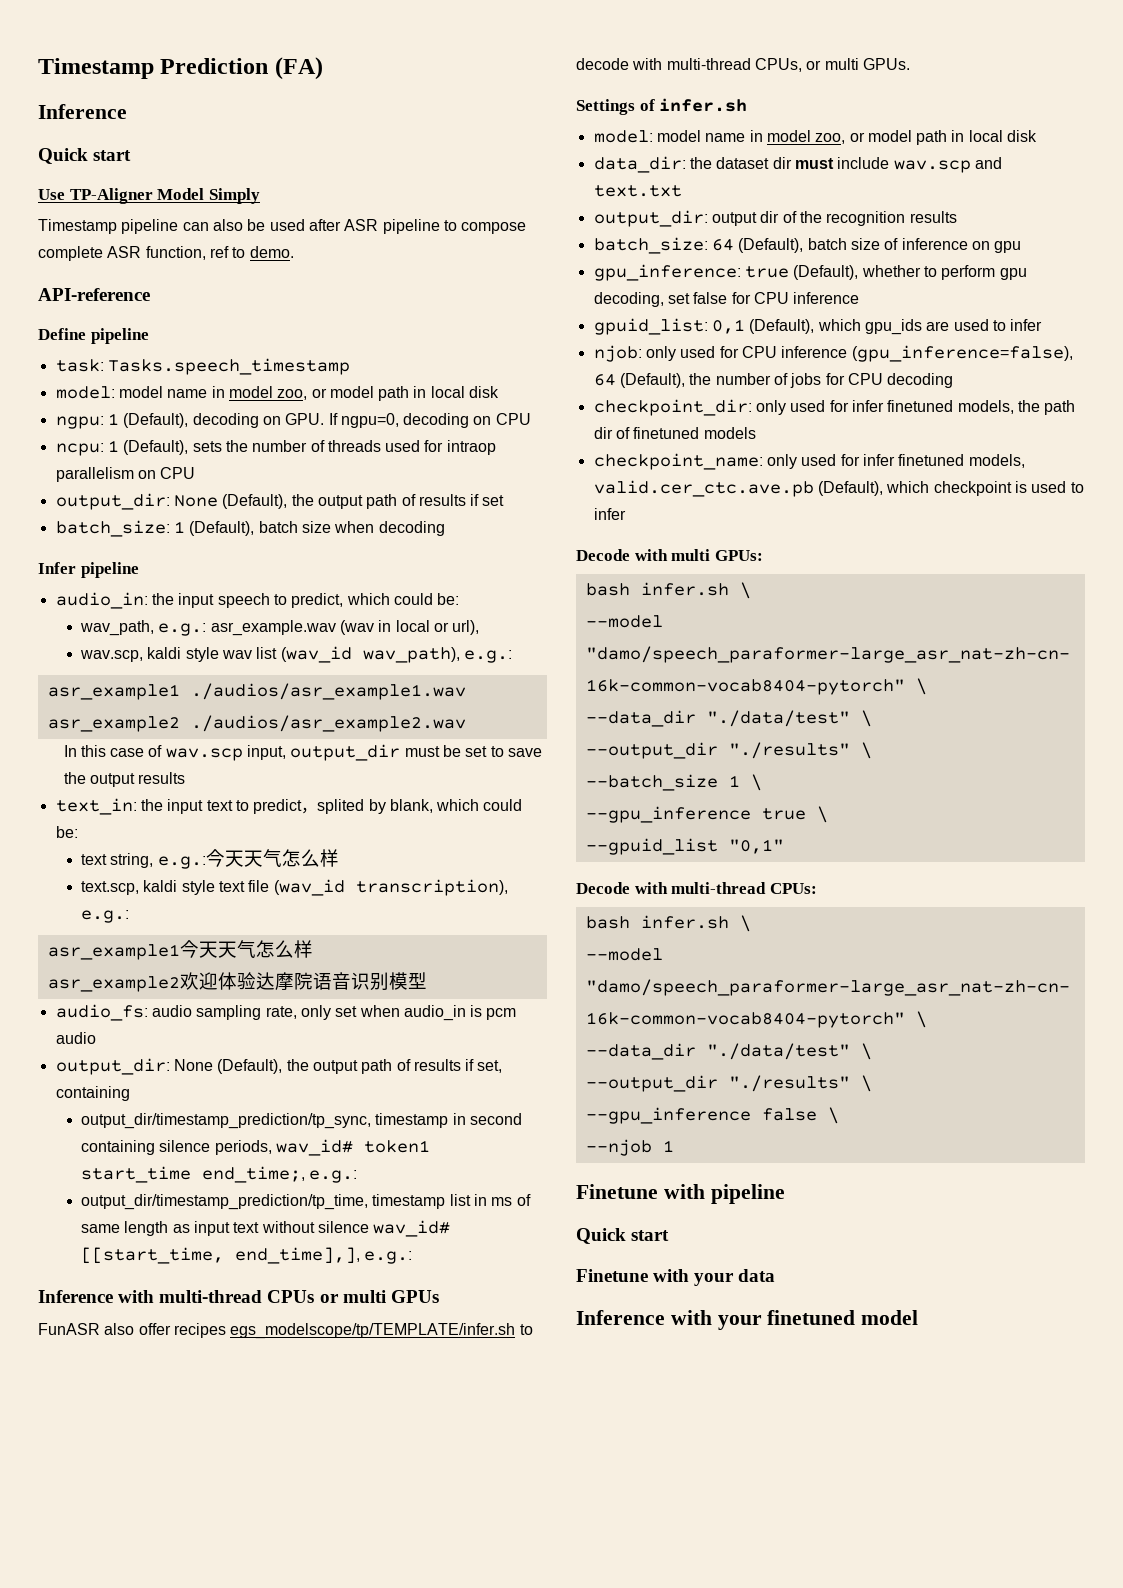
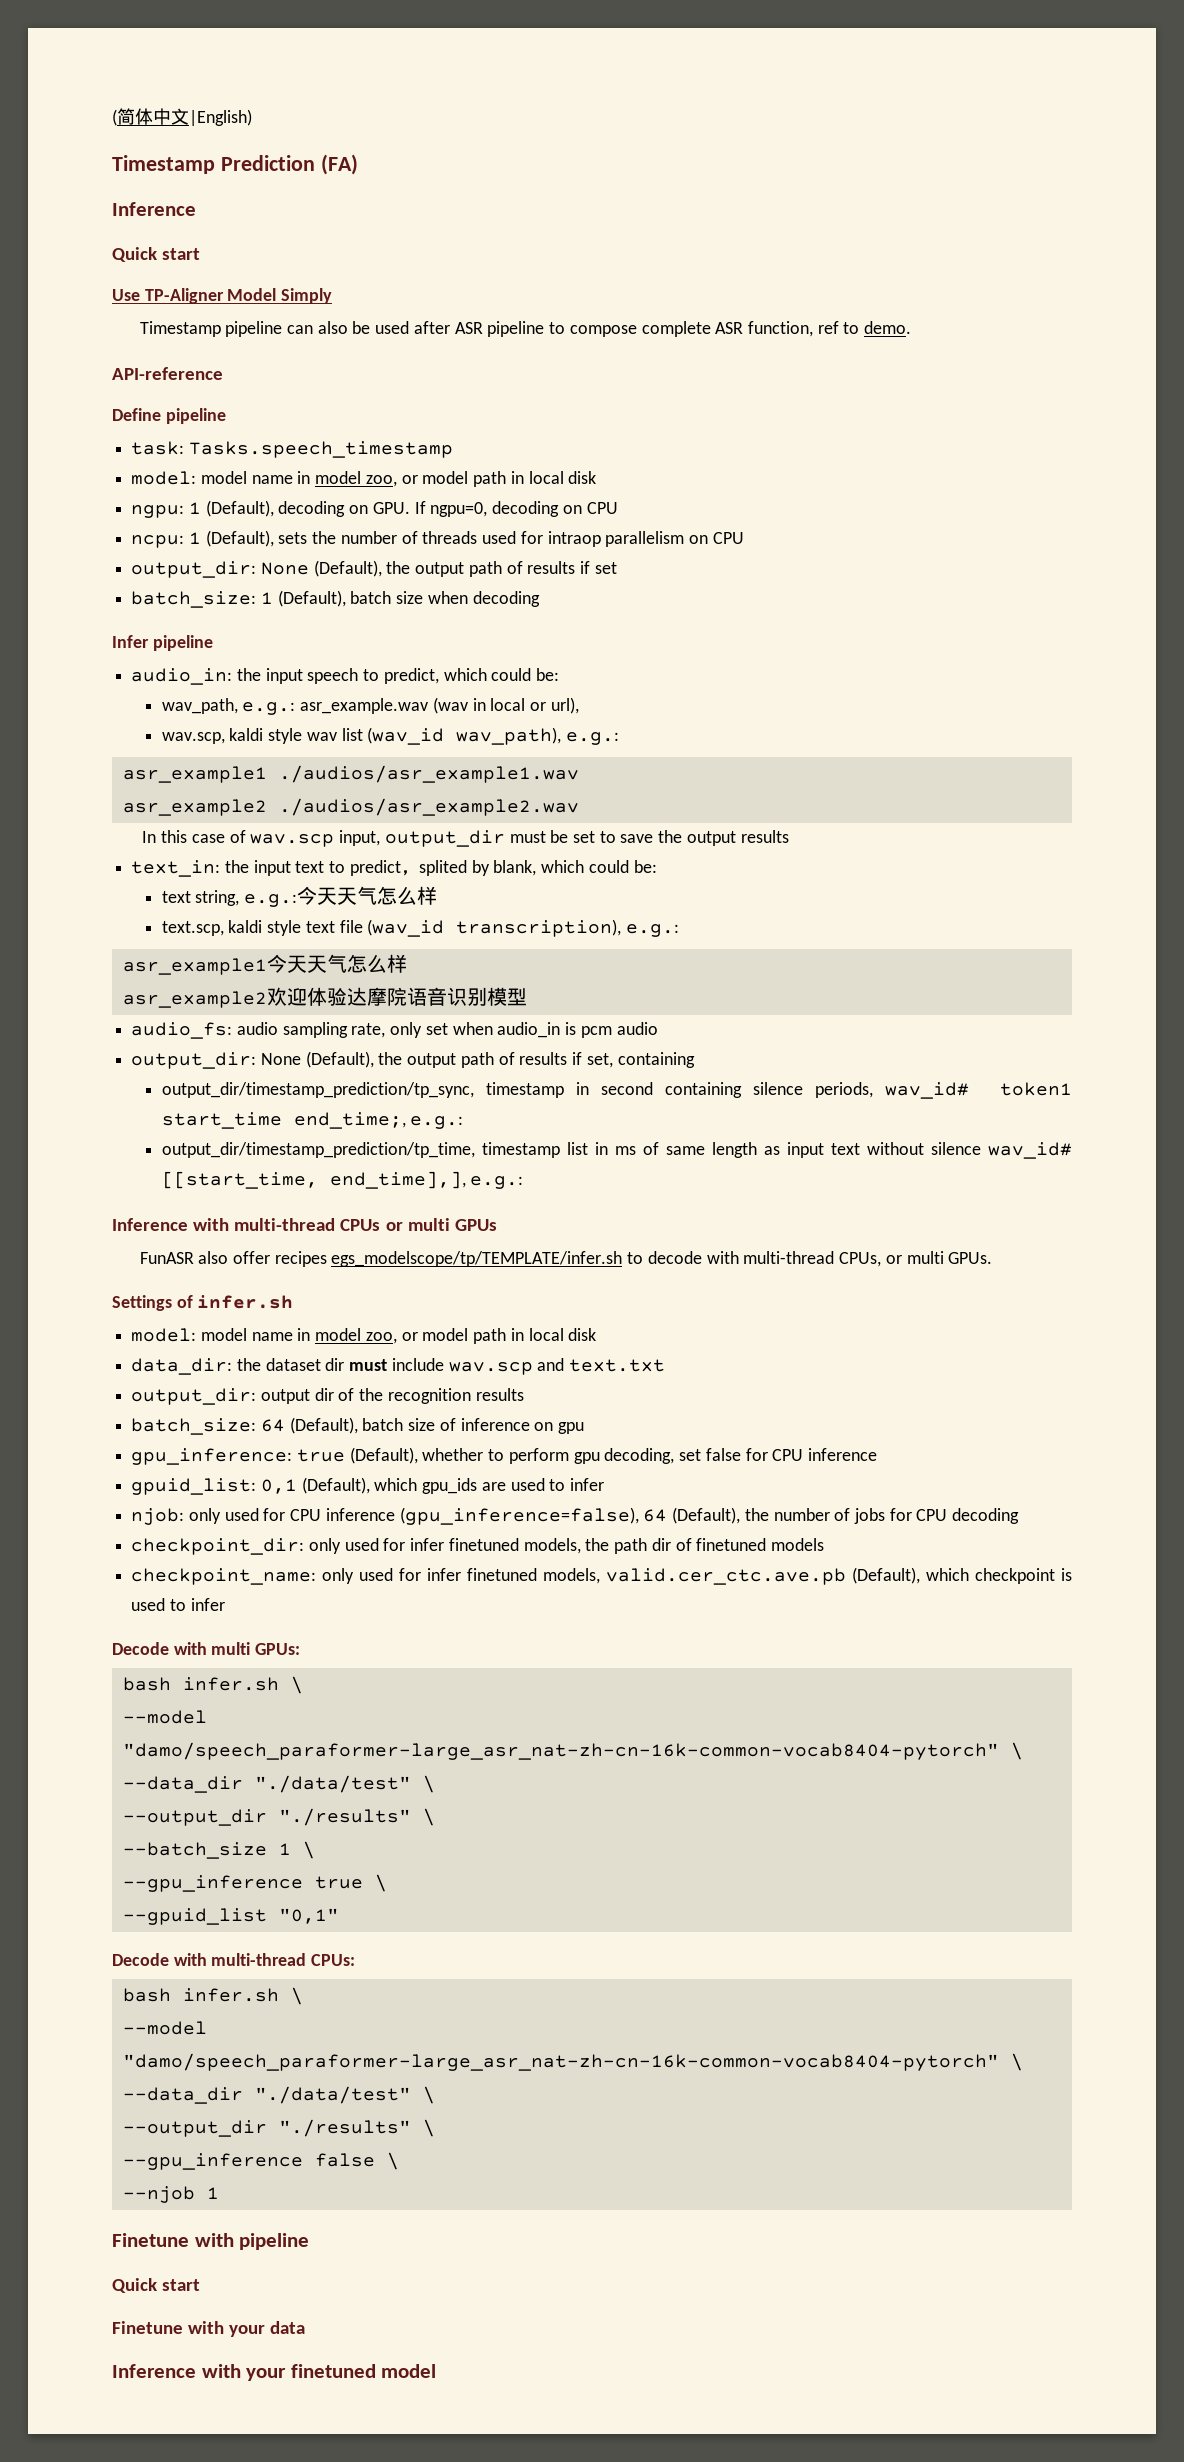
+ (简体中文|English)

